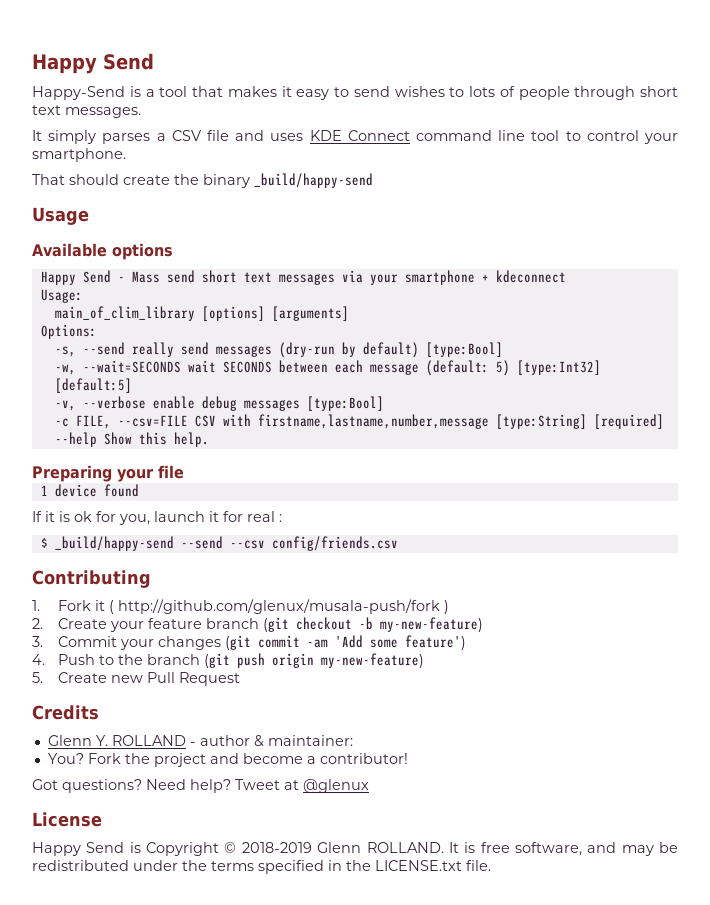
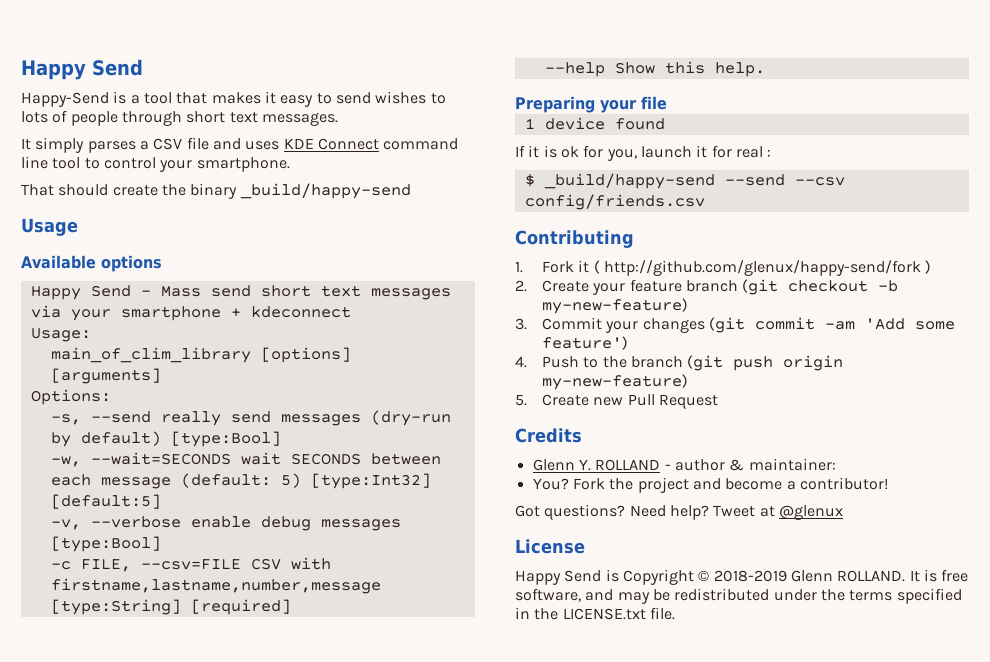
- 1. Fork it ( http://github.com/glenux/musala-push/fork )
+ 1. Fork it ( http://github.com/glenux/happy-send/fork )

